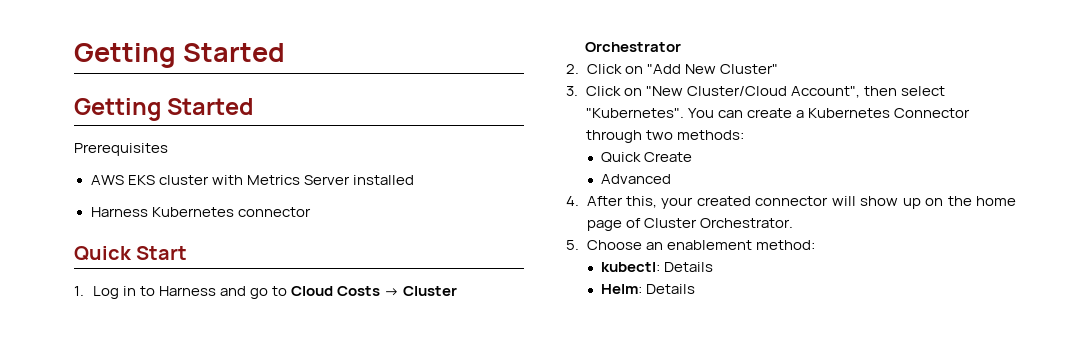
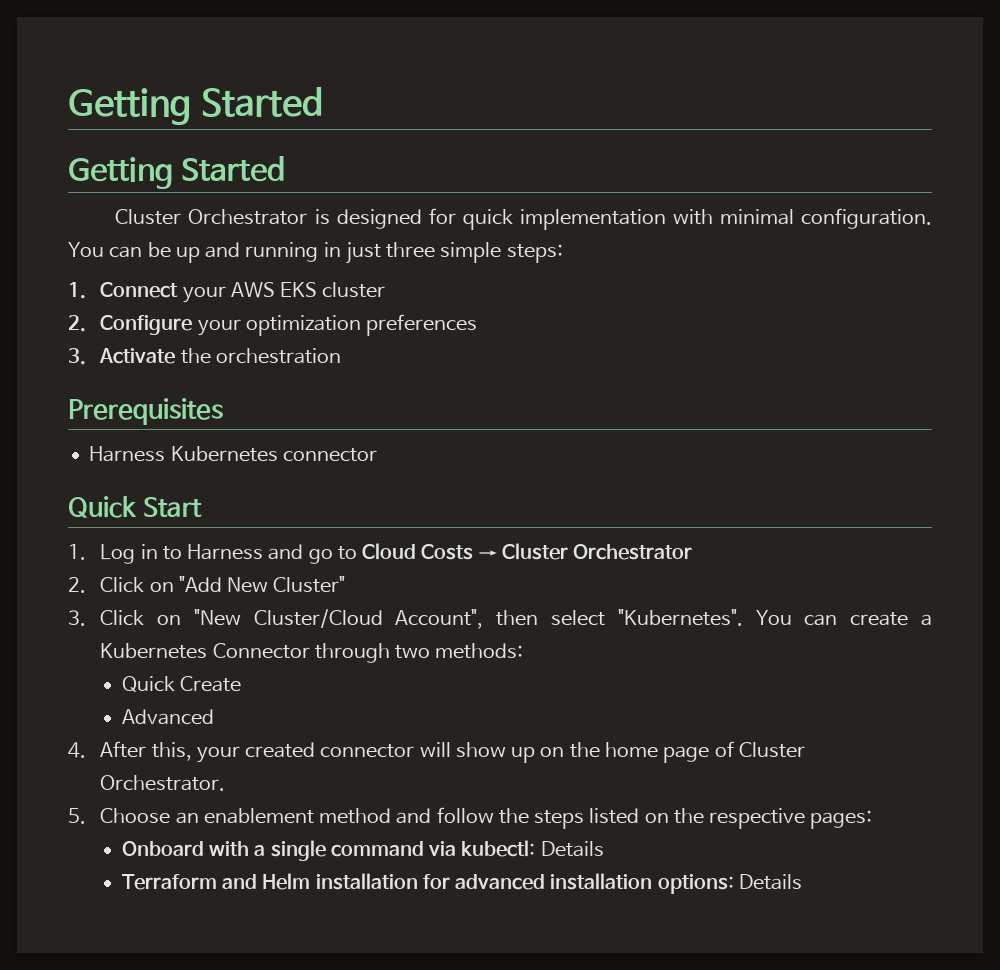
+ Cluster Orchestrator is designed for quick implementation with minimal configuration. You can be up and running in just three simple steps:
+ 1. Connect your AWS EKS cluster
+ 2. Configure your optimization preferences
+ 3. Activate the orchestration
  Prerequisites
- AWS EKS cluster with Metrics Server installed
- 5. Choose an enablement method:
- kubectl: Details
- Helm: Details
+ 5. Choose an enablement method and follow the steps listed on the respective pages:
+ Onboard with a single command via kubectl: Details
+ Terraform and Helm installation for advanced installation options: Details

